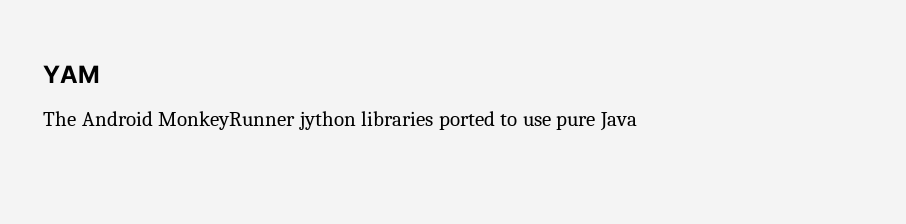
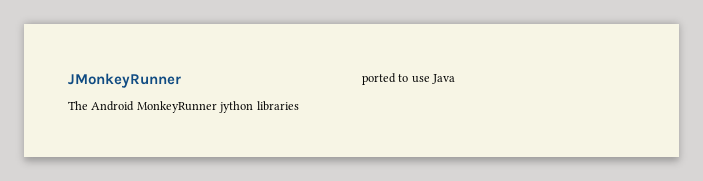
- YAM
+ JMonkeyRunner
- The Android MonkeyRunner jython libraries ported to use pure Java
+ The Android MonkeyRunner jython libraries ported to use Java

